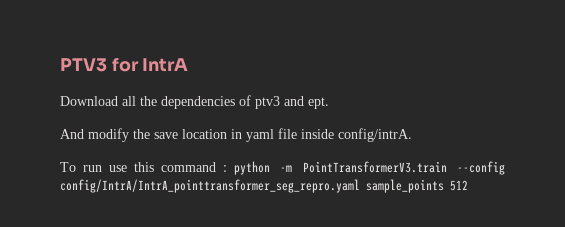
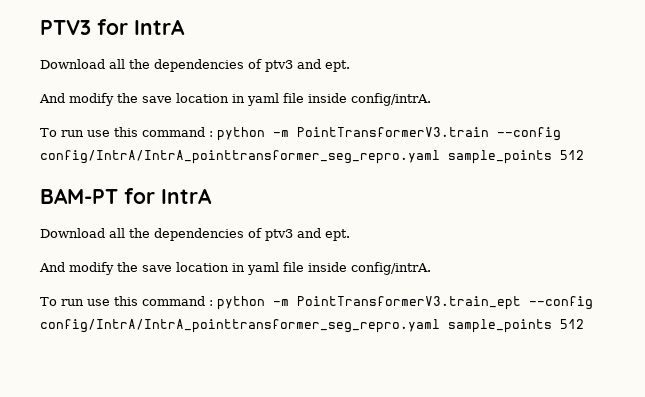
+ BAM-PT for IntrA
+ Download all the dependencies of ptv3 and ept.
+ And modify the save location in yaml file inside config/intrA.
+ To run use this command : python -m PointTransformerV3.train_ept --config config/IntrA/IntrA_pointtransformer_seg_repro.yaml sample_points 512

